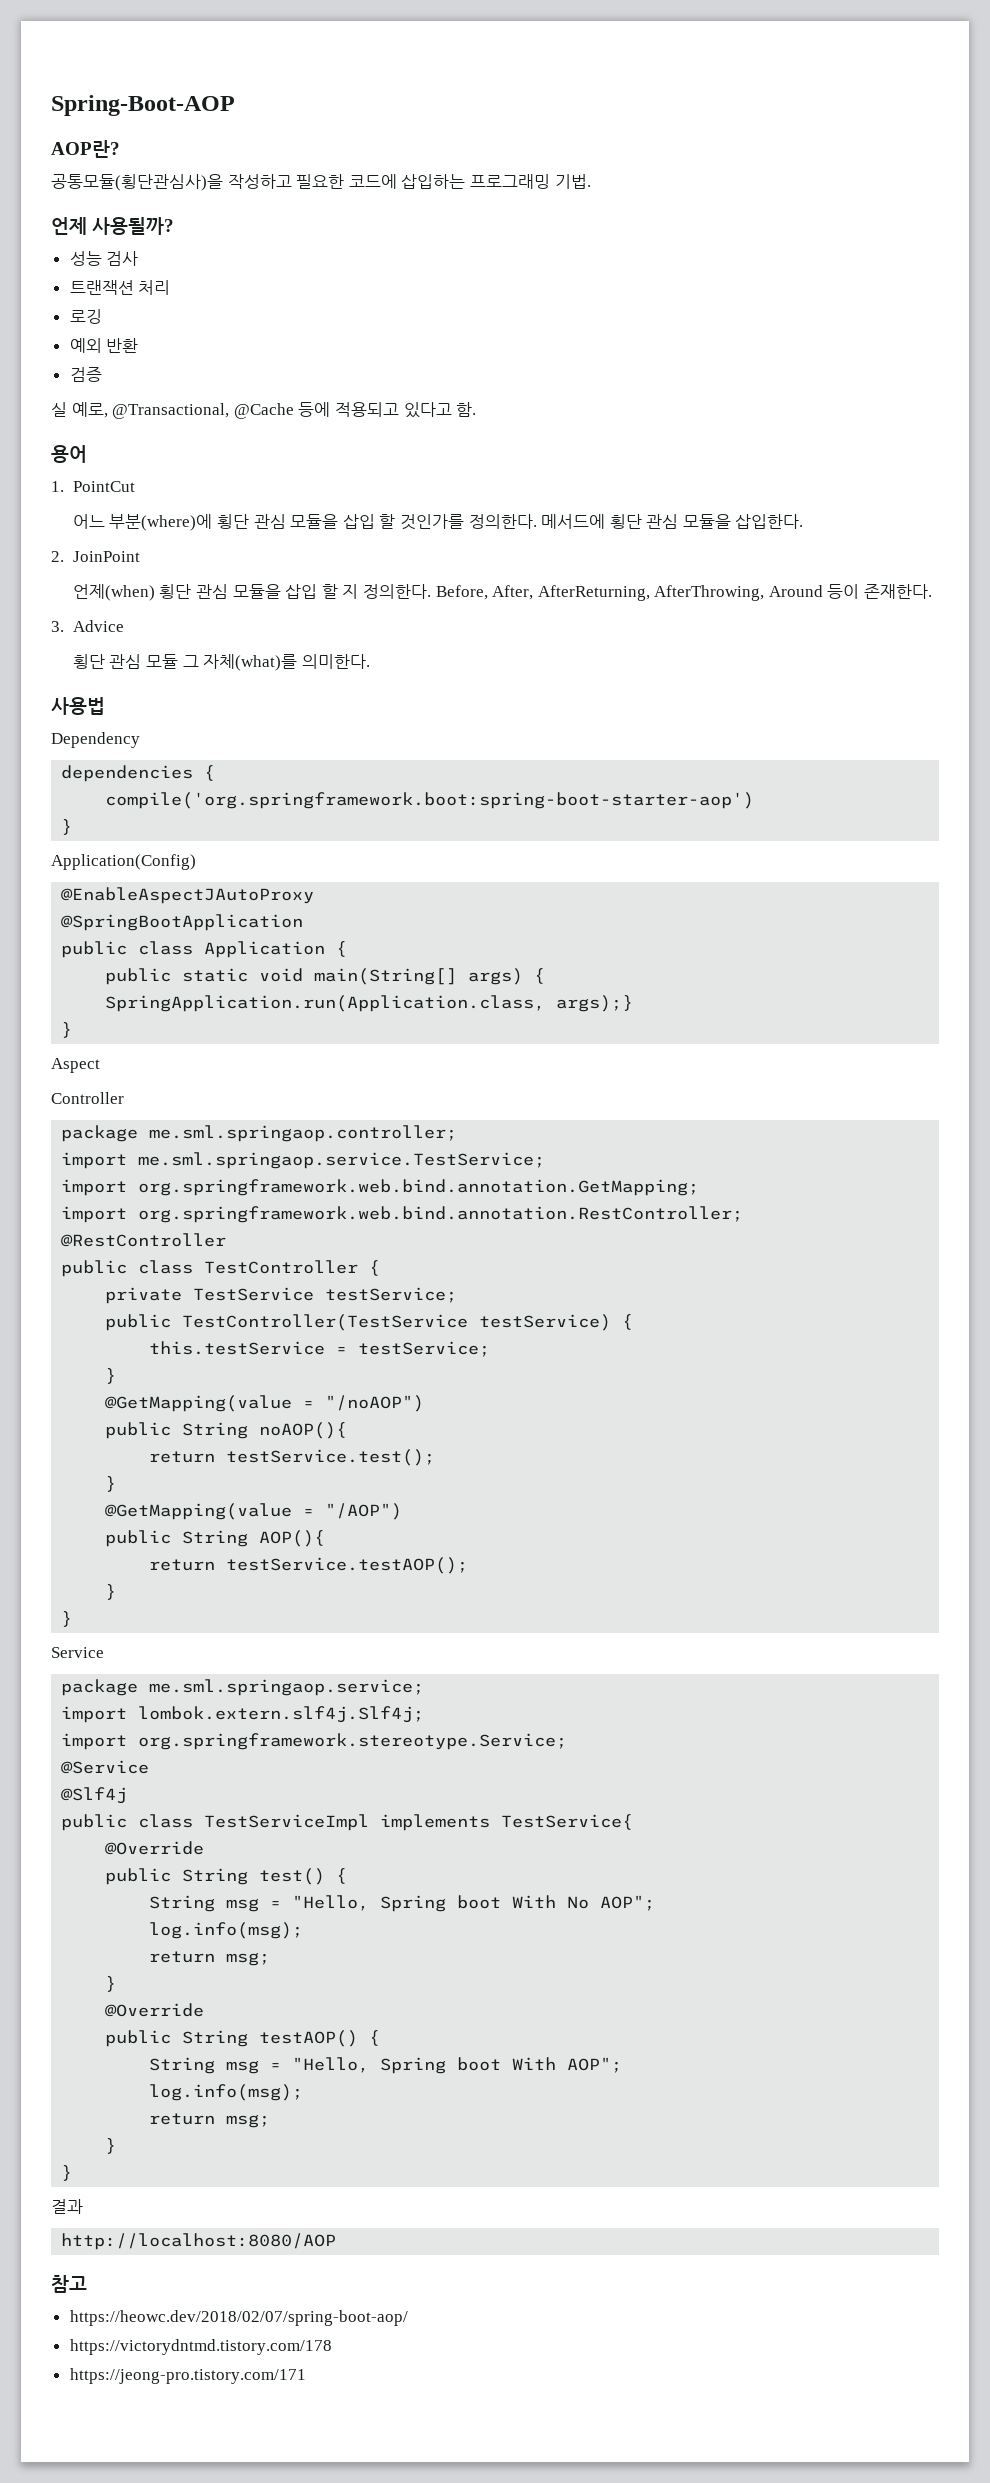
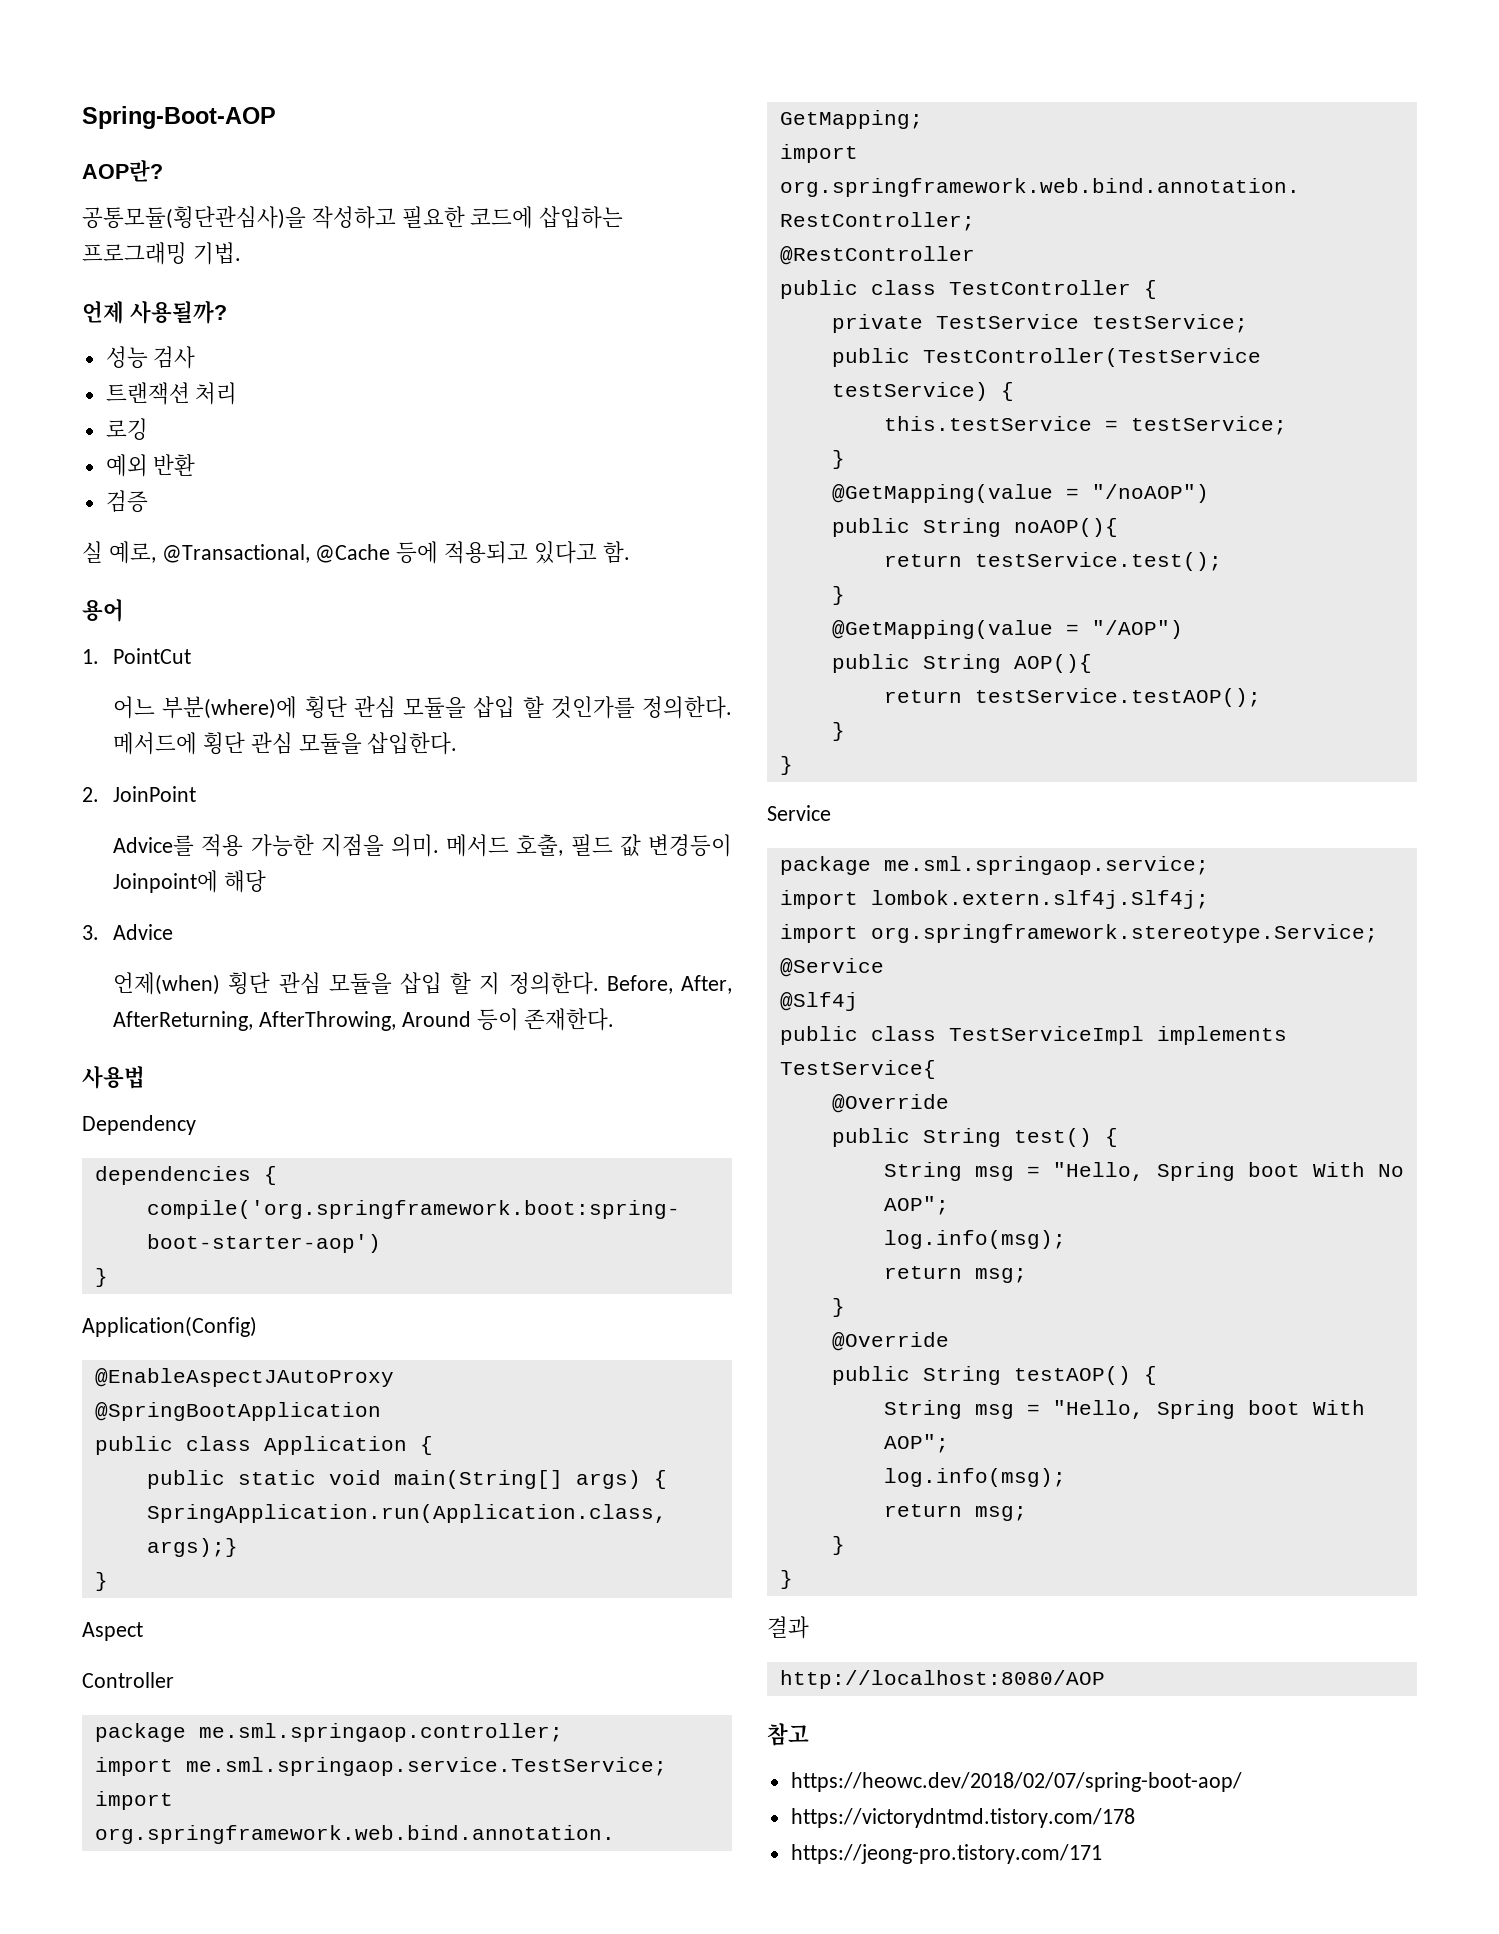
+ Advice를 적용 가능한 지점을 의미. 메서드 호출, 필드 값 변경등이 Joinpoint에 해당
+ 3. Advice
- 3. Advice
- 횡단 관심 모듈 그 자체(what)를 의미한다.

